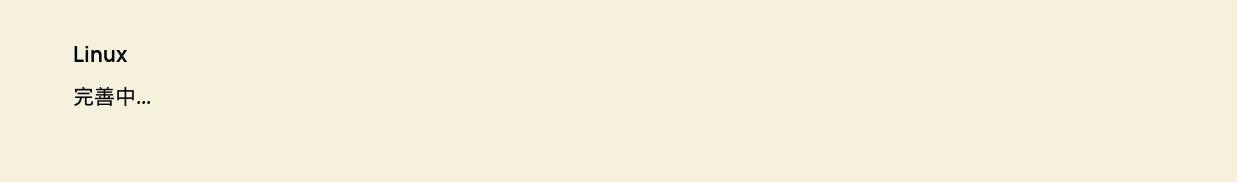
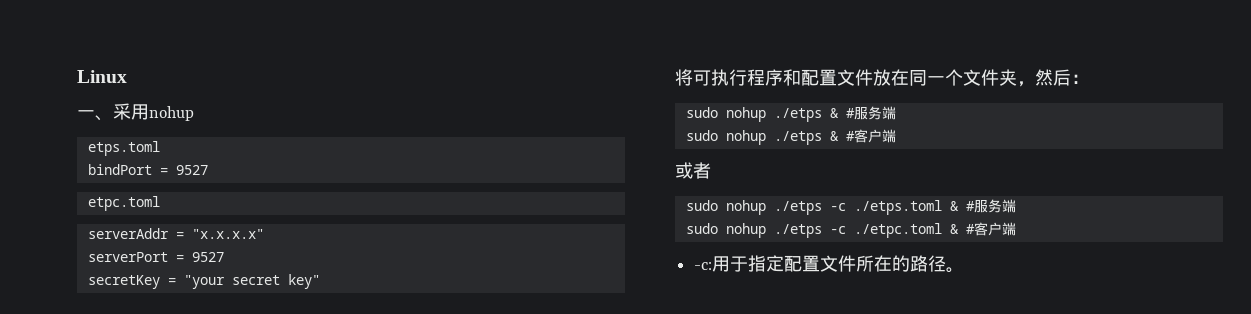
- 完善中...
+ 一、采用nohup
+ etps.toml
+ bindPort = 9527
+ etpc.toml
+ serverAddr = "x.x.x.x"
+ serverPort = 9527
+ secretKey = "your secret key"
+ 将可执行程序和配置文件放在同一个文件夹，然后：
+ sudo nohup ./etps & #服务端
+ sudo nohup ./etps & #客户端
+ 或者
+ sudo nohup ./etps -c ./etps.toml & #服务端
+ sudo nohup ./etps -c ./etpc.toml & #客户端
+ -c:用于指定配置文件所在的路径。

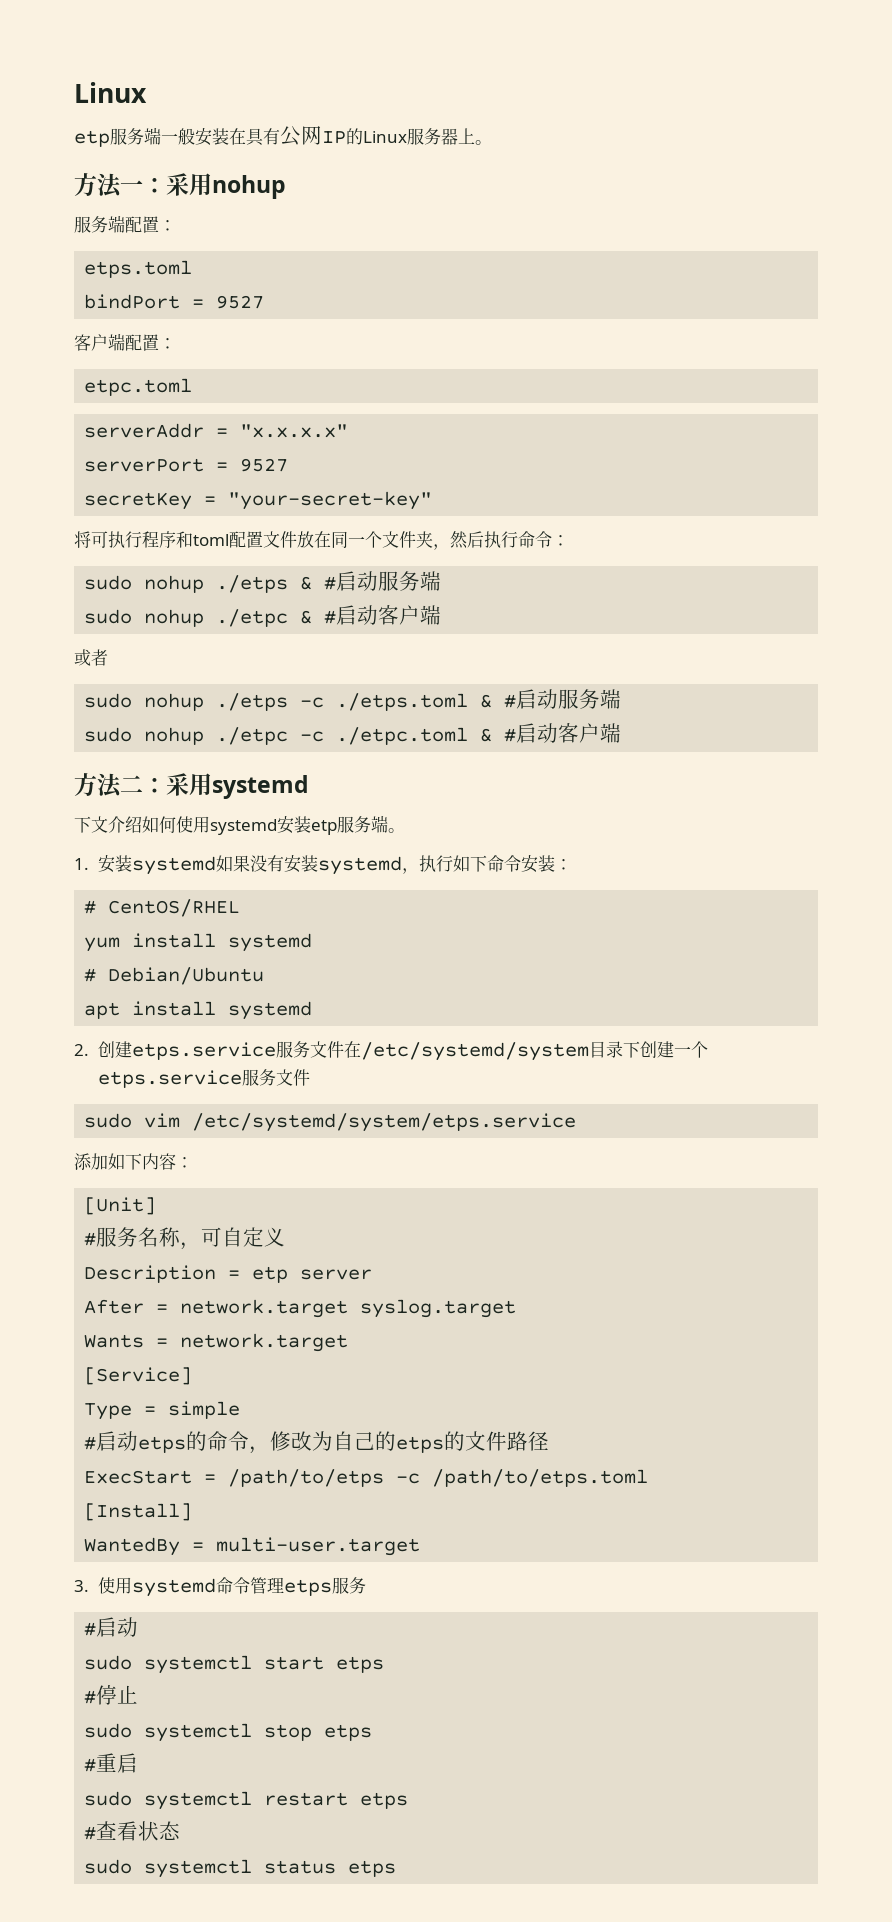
- 一、采用nohup
+ etp服务端一般安装在具有公网IP的Linux服务器上。
+ 方法一：采用nohup
+ 服务端配置：
+ 客户端配置：
- secretKey = "your secret key"
+ secretKey = "your-secret-key"
- 将可执行程序和配置文件放在同一个文件夹，然后：
+ 将可执行程序和toml配置文件放在同一个文件夹，然后执行命令：
- sudo nohup ./etps & #服务端
- sudo nohup ./etps & #客户端
+ sudo nohup ./etps & #启动服务端
+ sudo nohup ./etpc & #启动客户端
- sudo nohup ./etps -c ./etps.toml & #服务端
- sudo nohup ./etps -c ./etpc.toml & #客户端
- -c:用于指定配置文件所在的路径。
+ sudo nohup ./etps -c ./etps.toml & #启动服务端
+ sudo nohup ./etpc -c ./etpc.toml & #启动客户端
+ 方法二：采用systemd
+ 下文介绍如何使用systemd安装etp服务端。
+ 1.安装systemd如果没有安装systemd，执行如下命令安装：
+ # CentOS/RHEL
+ yum install systemd
+ # Debian/Ubuntu
+ apt install systemd
+ 2.创建etps.service服务文件在/etc/systemd/system目录下创建一个etps.service服务文件
+ sudo vim /etc/systemd/system/etps.service
+ 添加如下内容：
+ [Unit]
+ #服务名称，可自定义
+ Description = etp server
+ After = network.target syslog.target
+ Wants = network.target
+ [Service]
+ Type = simple
+ #启动etps的命令，修改为自己的etps的文件路径
+ ExecStart = /path/to/etps -c /path/to/etps.toml
+ [Install]
+ WantedBy = multi-user.target
+ 3.使用systemd命令管理etps服务
+ #启动
+ sudo systemctl start etps
+ #停止
+ sudo systemctl stop etps
+ #重启
+ sudo systemctl restart etps
+ #查看状态
+ sudo systemctl status etps

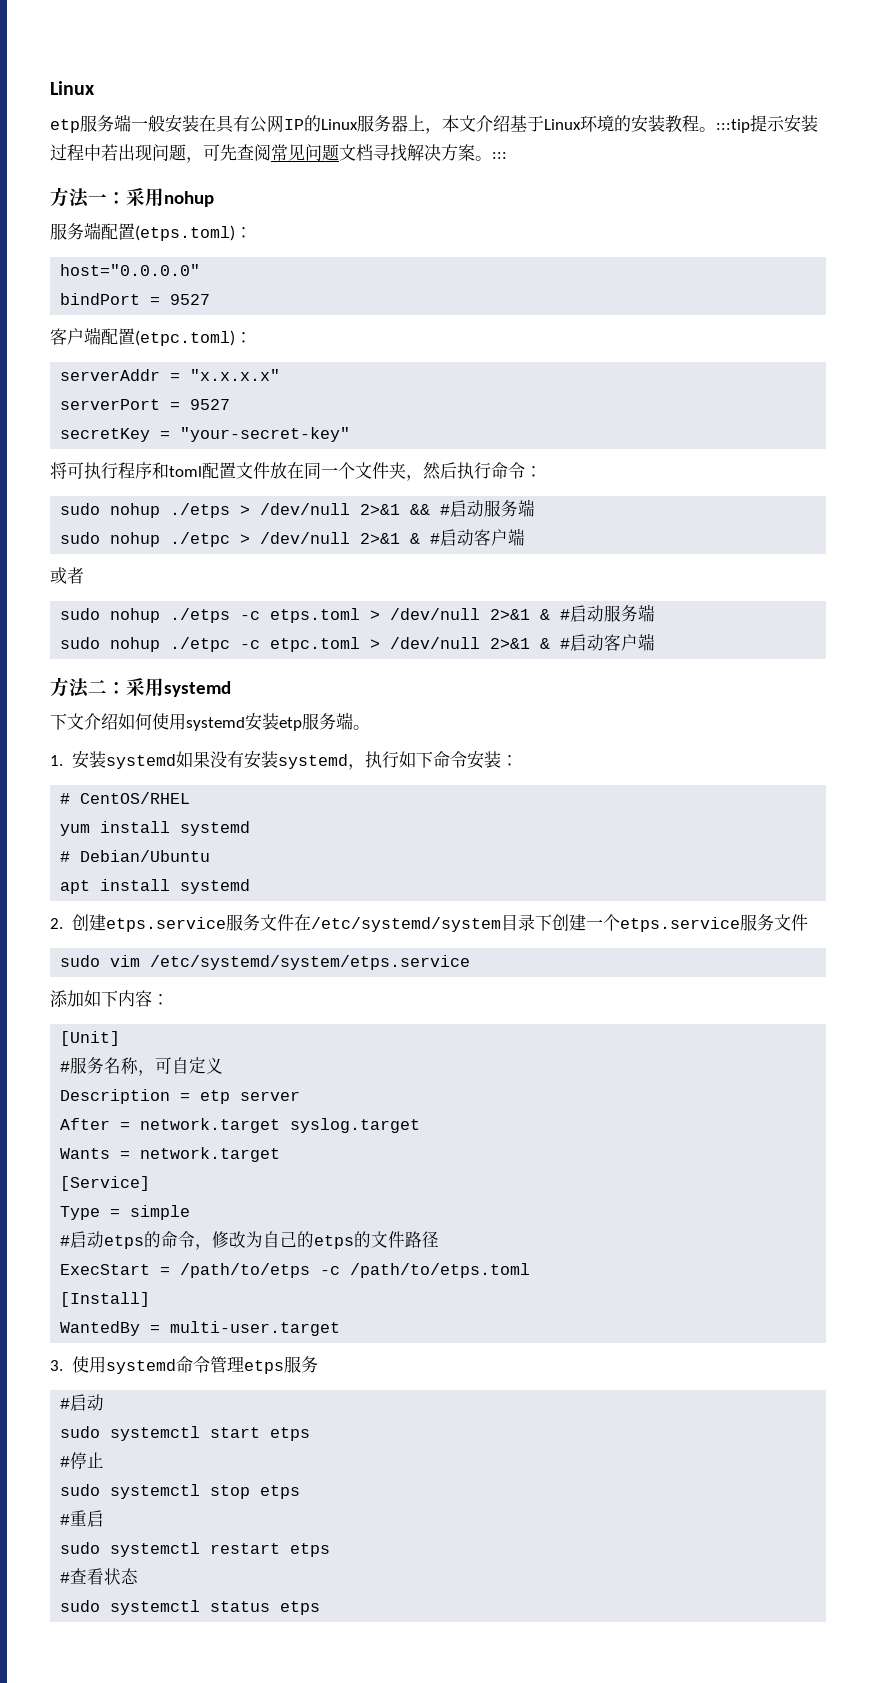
- etp服务端一般安装在具有公网IP的Linux服务器上。
+ etp服务端一般安装在具有公网IP的Linux服务器上，本文介绍基于Linux环境的安装教程。:::tip提示安装过程中若出现问题，可先查阅常见问题文档寻找解决方案。:::
- 服务端配置：
- etps.toml
+ 服务端配置(etps.toml)：
+ host="0.0.0.0"
- 客户端配置：
- etpc.toml
+ 客户端配置(etpc.toml)：
- sudo nohup ./etps & #启动服务端
- sudo nohup ./etpc & #启动客户端
+ sudo nohup ./etps > /dev/null 2>&1 && #启动服务端
+ sudo nohup ./etpc > /dev/null 2>&1 & #启动客户端
- sudo nohup ./etps -c ./etps.toml & #启动服务端
+ sudo nohup ./etps -c etps.toml > /dev/null 2>&1 & #启动服务端
- sudo nohup ./etpc -c ./etpc.toml & #启动客户端
+ sudo nohup ./etpc -c etpc.toml > /dev/null 2>&1 & #启动客户端

